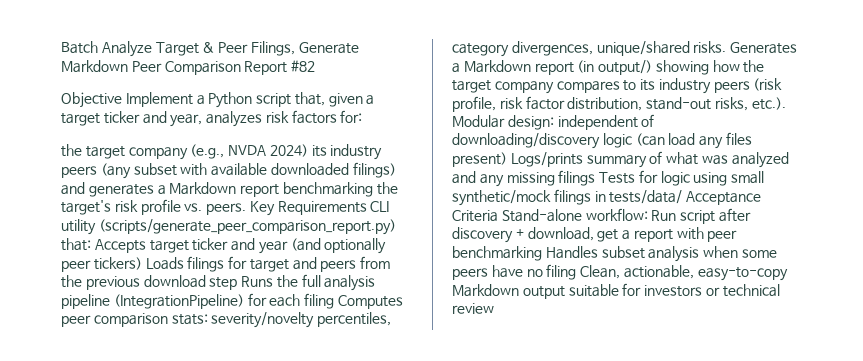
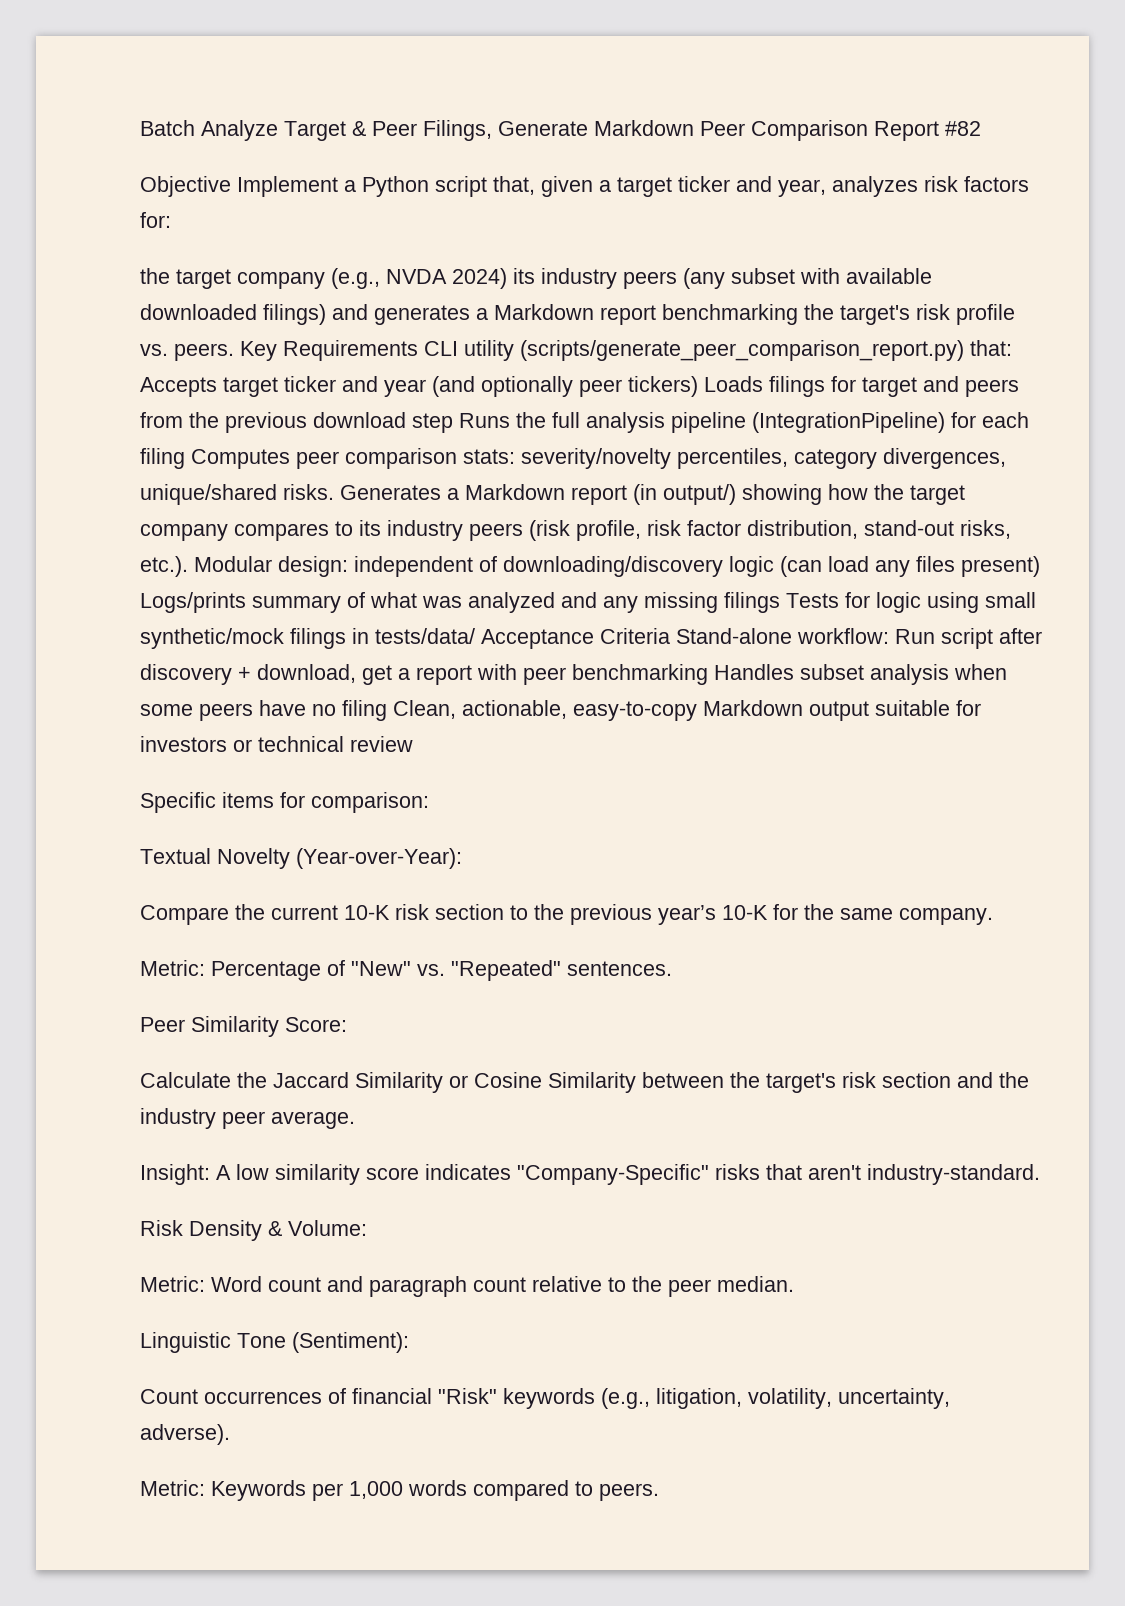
+ Specific items for comparison:
+ Textual Novelty (Year-over-Year):
+ Compare the current 10-K risk section to the previous year’s 10-K for the same company.
+ Metric: Percentage of "New" vs. "Repeated" sentences.
+ Peer Similarity Score:
+ Calculate the Jaccard Similarity or Cosine Similarity between the target's risk section and the industry peer average.
+ Insight: A low similarity score indicates "Company-Specific" risks that aren't industry-standard.
+ Risk Density & Volume:
+ Metric: Word count and paragraph count relative to the peer median.
+ Linguistic Tone (Sentiment):
+ Count occurrences of financial "Risk" keywords (e.g., litigation, volatility, uncertainty, adverse).
+ Metric: Keywords per 1,000 words compared to peers.

